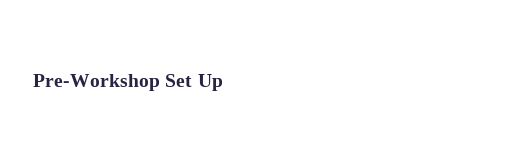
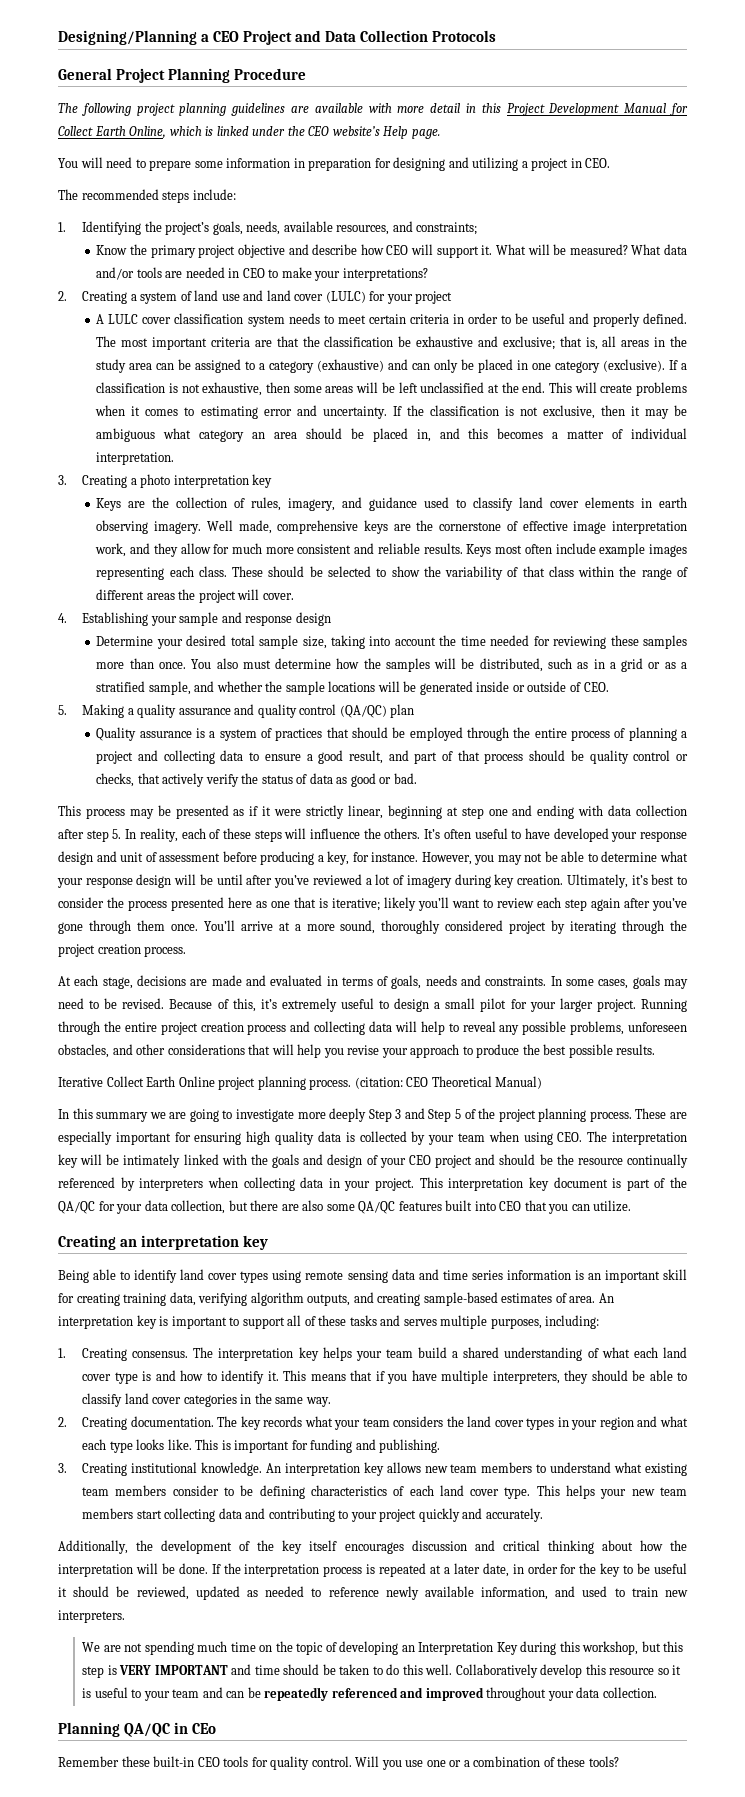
- Pre-Workshop Set Up
+ Designing/Planning a CEO Project and Data Collection Protocols
+ General Project Planning Procedure
+ The following project planning guidelines are available with more detail in this Project Development Manual for Collect Earth Online, which is linked under the CEO website’s Help page.
+ You will need to prepare some information in preparation for designing and utilizing a project in CEO.
+ The recommended steps include:
+ 1. Identifying the project’s goals, needs, available resources, and constraints;
+ Know the primary project objective and describe how CEO will support it. What will be measured? What data and/or tools are needed in CEO to make your interpretations?
+ 2. Creating a system of land use and land cover (LULC) for your project
+ A LULC cover classification system needs to meet certain criteria in order to be useful and properly defined. The most important criteria are that the classification be exhaustive and exclusive; that is, all areas in the study area can be assigned to a category (exhaustive) and can only be placed in one category (exclusive). If a classification is not exhaustive, then some areas will be left unclassified at the end. This will create problems when it comes to estimating error and uncertainty. If the classification is not exclusive, then it may be ambiguous what category an area should be placed in, and this becomes a matter of individual interpretation.
+ 3. Creating a photo interpretation key
+ Keys are the collection of rules, imagery, and guidance used to classify land cover elements in earth observing imagery. Well made, comprehensive keys are the cornerstone of effective image interpretation work, and they allow for much more consistent and reliable results. Keys most often include example images representing each class. These should be selected to show the variability of that class within the range of different areas the project will cover.
+ 4. Establishing your sample and response design
+ Determine your desired total sample size, taking into account the time needed for reviewing these samples more than once. You also must determine how the samples will be distributed, such as in a grid or as a stratified sample, and whether the sample locations will be generated inside or outside of CEO.
+ 5. Making a quality assurance and quality control (QA/QC) plan
+ Quality assurance is a system of practices that should be employed through the entire process of planning a project and collecting data to ensure a good result, and part of that process should be quality control or checks, that actively verify the status of data as good or bad.
+ This process may be presented as if it were strictly linear, beginning at step one and ending with data collection after step 5. In reality, each of these steps will influence the others. It’s often useful to have developed your response design and unit of assessment before producing a key, for instance. However, you may not be able to determine what your response design will be until after you’ve reviewed a lot of imagery during key creation. Ultimately, it’s best to consider the process presented here as one that is iterative; likely you’ll want to review each step again after you’ve gone through them once. You’ll arrive at a more sound, thoroughly considered project by iterating through the project creation process.
+ At each stage, decisions are made and evaluated in terms of goals, needs and constraints. In some cases, goals may need to be revised. Because of this, it’s extremely useful to design a small pilot for your larger project. Running through the entire project creation process and collecting data will help to reveal any possible problems, unforeseen obstacles, and other considerations that will help you revise your approach to produce the best possible results.
+ Iterative Collect Earth Online project planning process. (citation: CEO Theoretical Manual)
+ In this summary we are going to investigate more deeply Step 3 and Step 5 of the project planning process. These are especially important for ensuring high quality data is collected by your team when using CEO. The interpretation key will be intimately linked with the goals and design of your CEO project and should be the resource continually referenced by interpreters when collecting data in your project. This interpretation key document is part of the QA/QC for your data collection, but there are also some QA/QC features built into CEO that you can utilize.
+ Creating an interpretation key
+ Being able to identify land cover types using remote sensing data and time series information is an important skill for creating training data, verifying algorithm outputs, and creating sample-based estimates of area. An interpretation key is important to support all of these tasks and serves multiple purposes, including:
+ 1. Creating consensus. The interpretation key helps your team build a shared understanding of what each land cover type is and how to identify it. This means that if you have multiple interpreters, they should be able to classify land cover categories in the same way.
+ 2. Creating documentation. The key records what your team considers the land cover types in your region and what each type looks like. This is important for funding and publishing.
+ 3. Creating institutional knowledge. An interpretation key allows new team members to understand what existing team members consider to be defining characteristics of each land cover type. This helps your new team members start collecting data and contributing to your project quickly and accurately.
+ Additionally, the development of the key itself encourages discussion and critical thinking about how the interpretation will be done. If the interpretation process is repeated at a later date, in order for the key to be useful it should be reviewed, updated as needed to reference newly available information, and used to train new interpreters.
+ We are not spending much time on the topic of developing an Interpretation Key during this workshop, but this step is VERY IMPORTANT and time should be taken to do this well. Collaboratively develop this resource so it is useful to your team and can be repeatedly referenced and improved throughout your data collection.
+ Planning QA/QC in CEo
+ Remember these built-in CEO tools for quality control. Will you use one or a combination of these tools?

